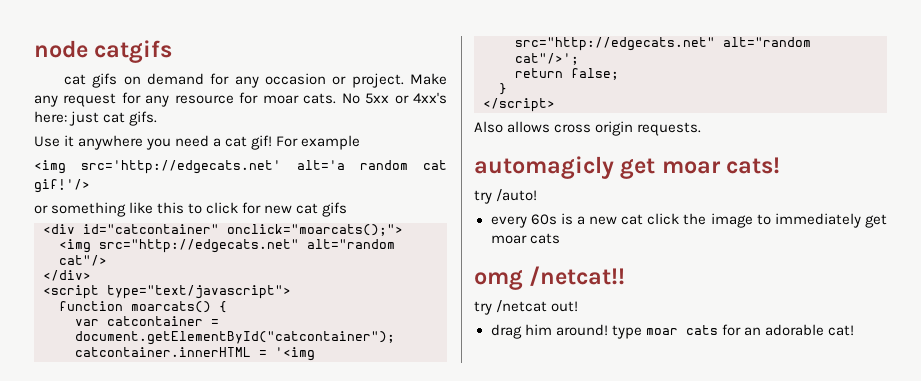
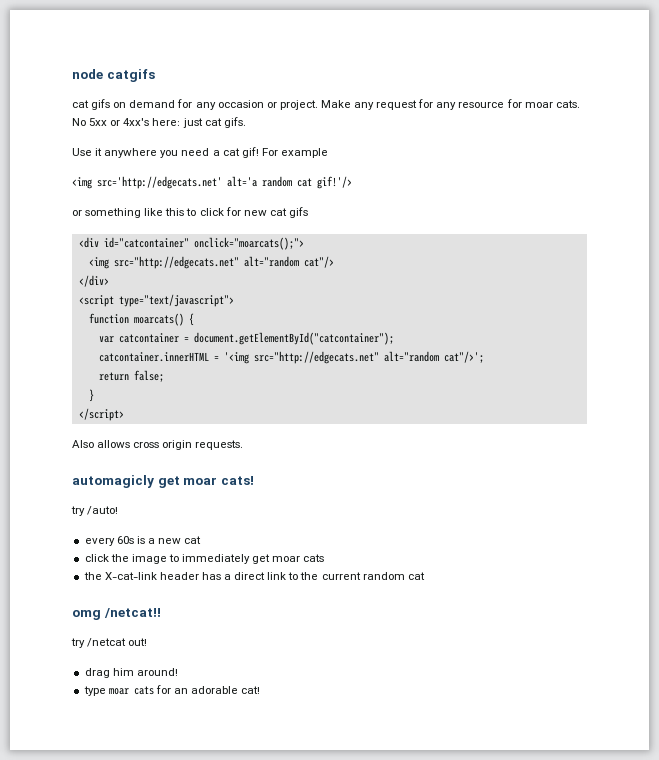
- every 60s is a new cat click the image to immediately get moar cats
+ every 60s is a new cat
+ click the image to immediately get moar cats
+ the X-cat-link header has a direct link to the current random cat
- drag him around! type moar cats for an adorable cat!
+ drag him around!
+ type moar cats for an adorable cat!

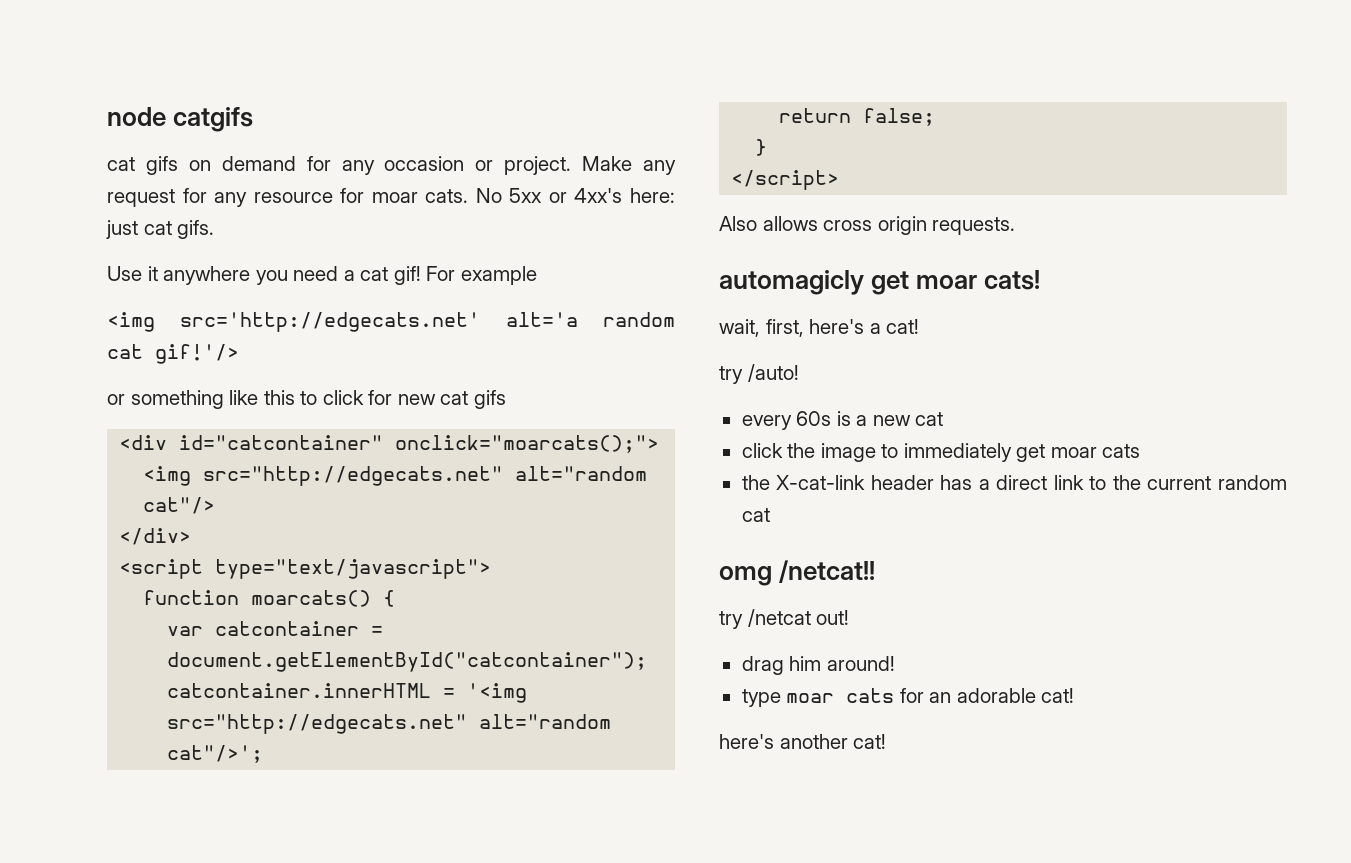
+ wait, first, here's a cat!
+ here's another cat!

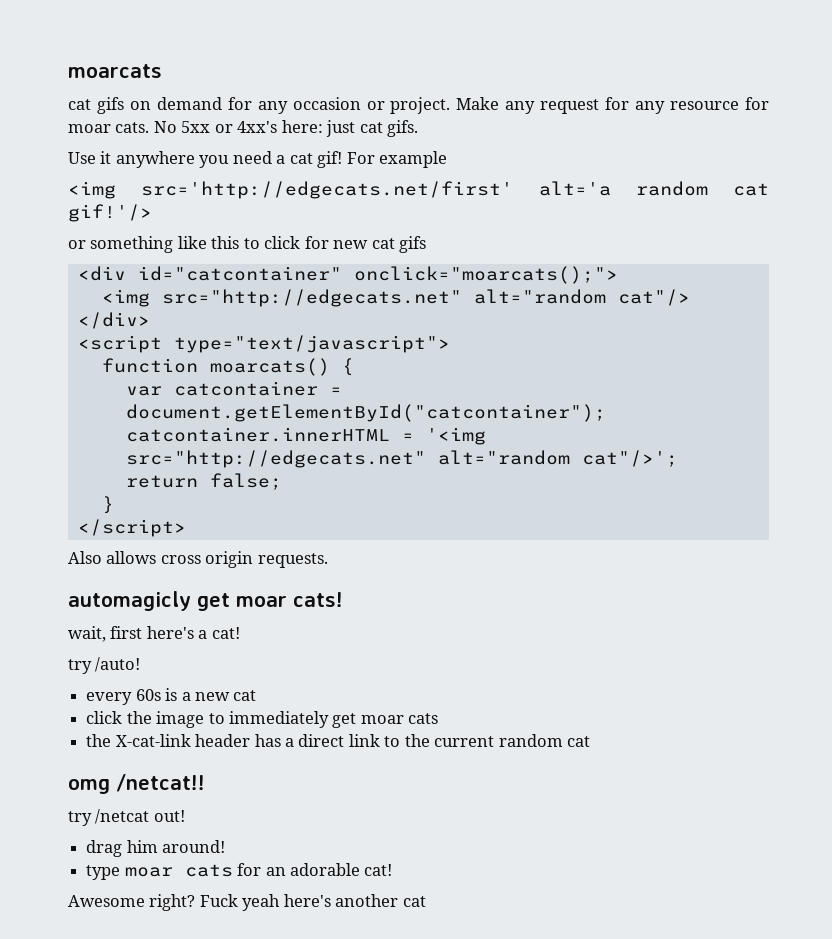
- node catgifs
+ moarcats
- <img src='http://edgecats.net' alt='a random cat gif!'/>
+ <img src='http://edgecats.net/first' alt='a random cat gif!'/>
- wait, first, here's a cat!
+ wait, first here's a cat!
- here's another cat!
+ Awesome right? Fuck yeah here's another cat

